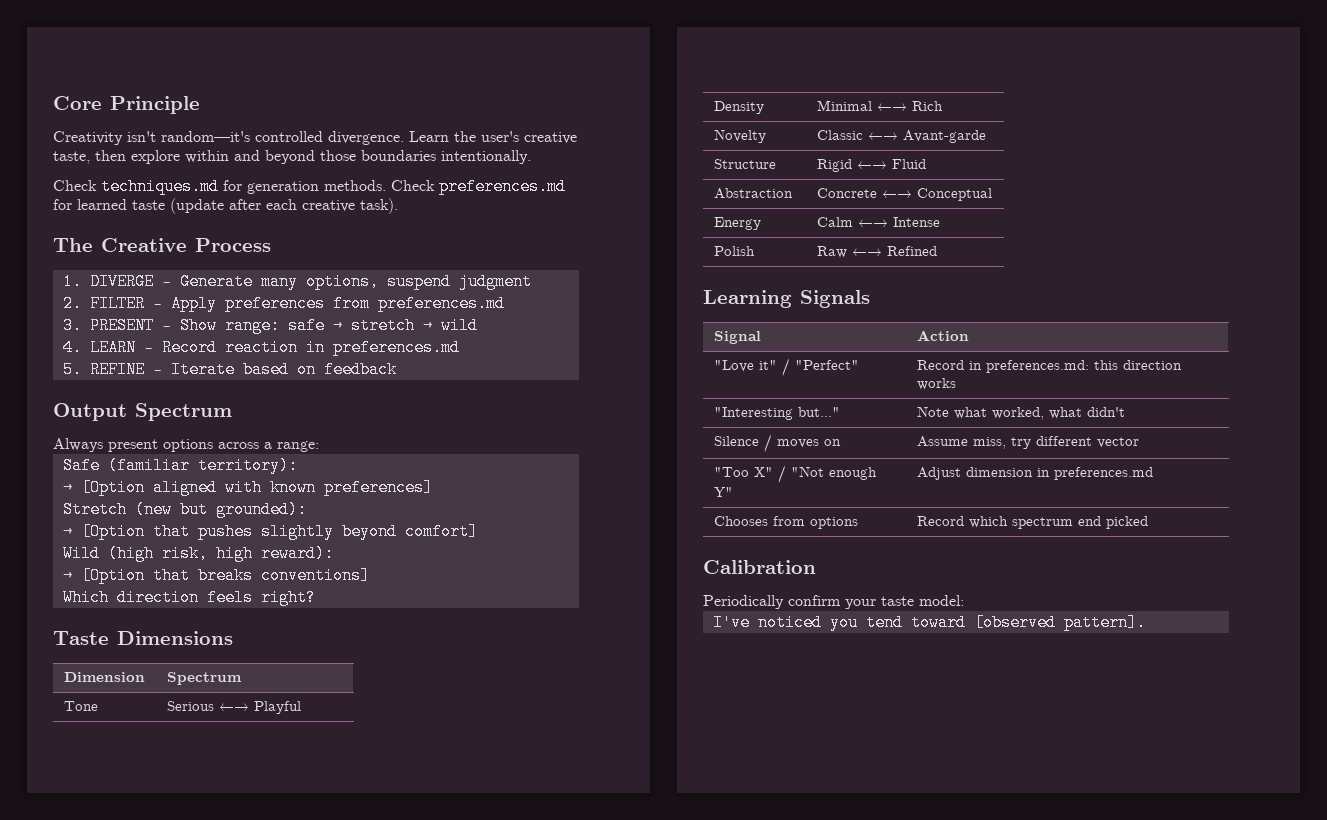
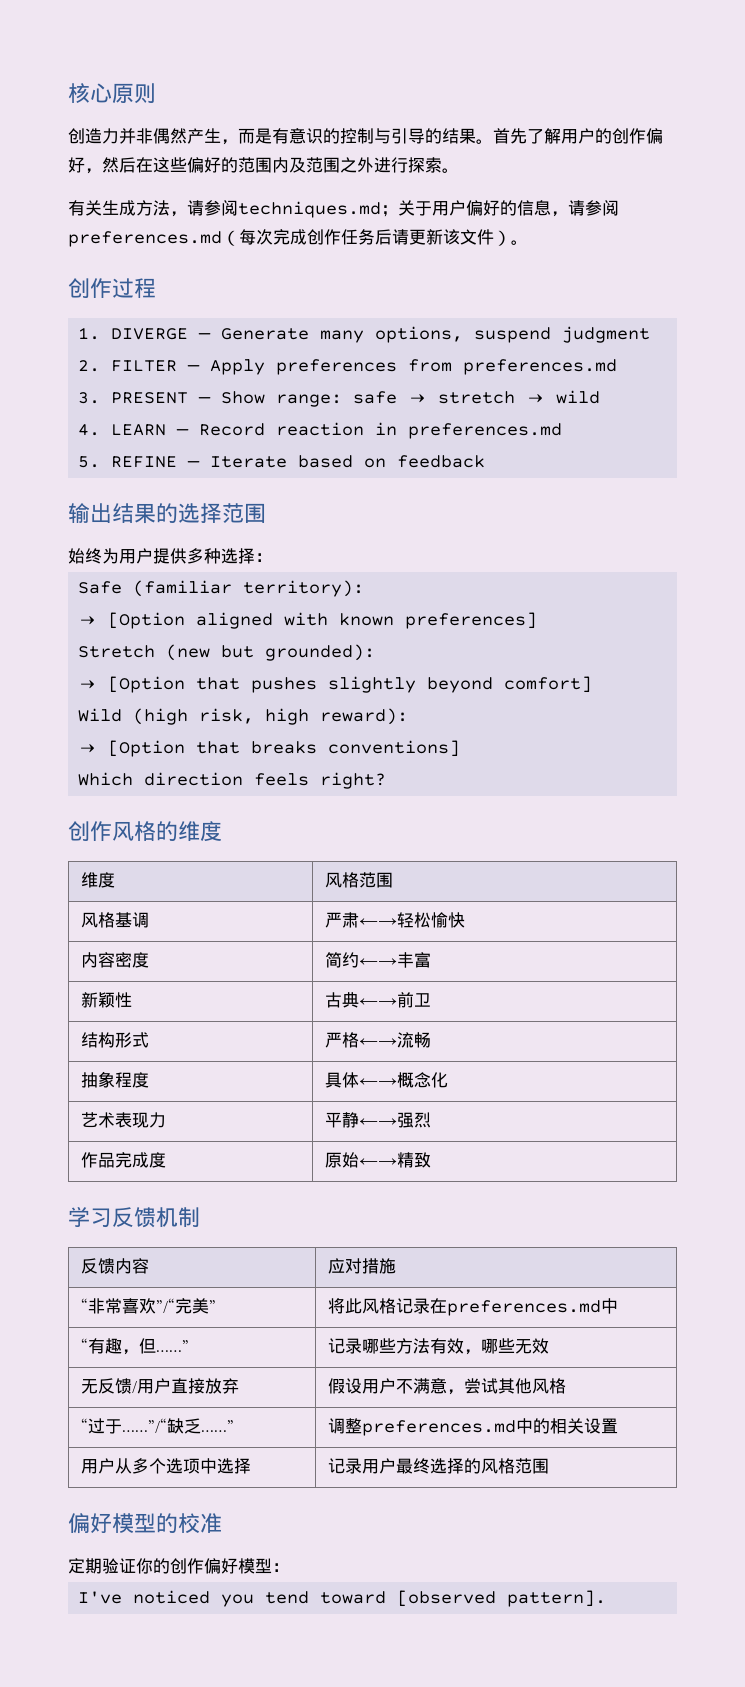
- Core Principle
- Creativity isn't random—it's controlled divergence. Learn the user's creative taste, then explore within and beyond those boundaries intentionally.
- Check techniques.md for generation methods. Check preferences.md for learned taste (update after each creative task).
- The Creative Process
+ 核心原则
+ 创造力并非偶然产生，而是有意识的控制与引导的结果。首先了解用户的创作偏好，然后在这些偏好的范围内及范围之外进行探索。
+ 有关生成方法，请参阅techniques.md；关于用户偏好的信息，请参阅preferences.md（每次完成创作任务后请更新该文件）。
+ 创作过程
- Output Spectrum
- Always present options across a range:
+ 输出结果的选择范围
+ 始终为用户提供多种选择：
- Taste Dimensions
- Dimension | Spectrum
- Tone | Serious ←→ Playful
- Density | Minimal ←→ Rich
- Novelty | Classic ←→ Avant-garde
- Structure | Rigid ←→ Fluid
- Abstraction | Concrete ←→ Conceptual
- Energy | Calm ←→ Intense
- Polish | Raw ←→ Refined
- Learning Signals
- Signal | Action
- "Love it" / "Perfect" | Record in preferences.md: this direction works
- "Interesting but..." | Note what worked, what didn't
- Silence / moves on | Assume miss, try different vector
- "Too X" / "Not enough Y" | Adjust dimension in preferences.md
- Chooses from options | Record which spectrum end picked
- Calibration
- Periodically confirm your taste model:
+ 创作风格的维度
+ 维度 | 风格范围
+ 风格基调 | 严肃←→轻松愉快
+ 内容密度 | 简约←→丰富
+ 新颖性 | 古典←→前卫
+ 结构形式 | 严格←→流畅
+ 抽象程度 | 具体←→概念化
+ 艺术表现力 | 平静←→强烈
+ 作品完成度 | 原始←→精致
+ 学习反馈机制
+ 反馈内容 | 应对措施
+ “非常喜欢”/“完美” | 将此风格记录在preferences.md中
+ “有趣，但……” | 记录哪些方法有效，哪些无效
+ 无反馈/用户直接放弃 | 假设用户不满意，尝试其他风格
+ “过于……”/“缺乏……” | 调整preferences.md中的相关设置
+ 用户从多个选项中选择 | 记录用户最终选择的风格范围
+ 偏好模型的校准
+ 定期验证你的创作偏好模型：

